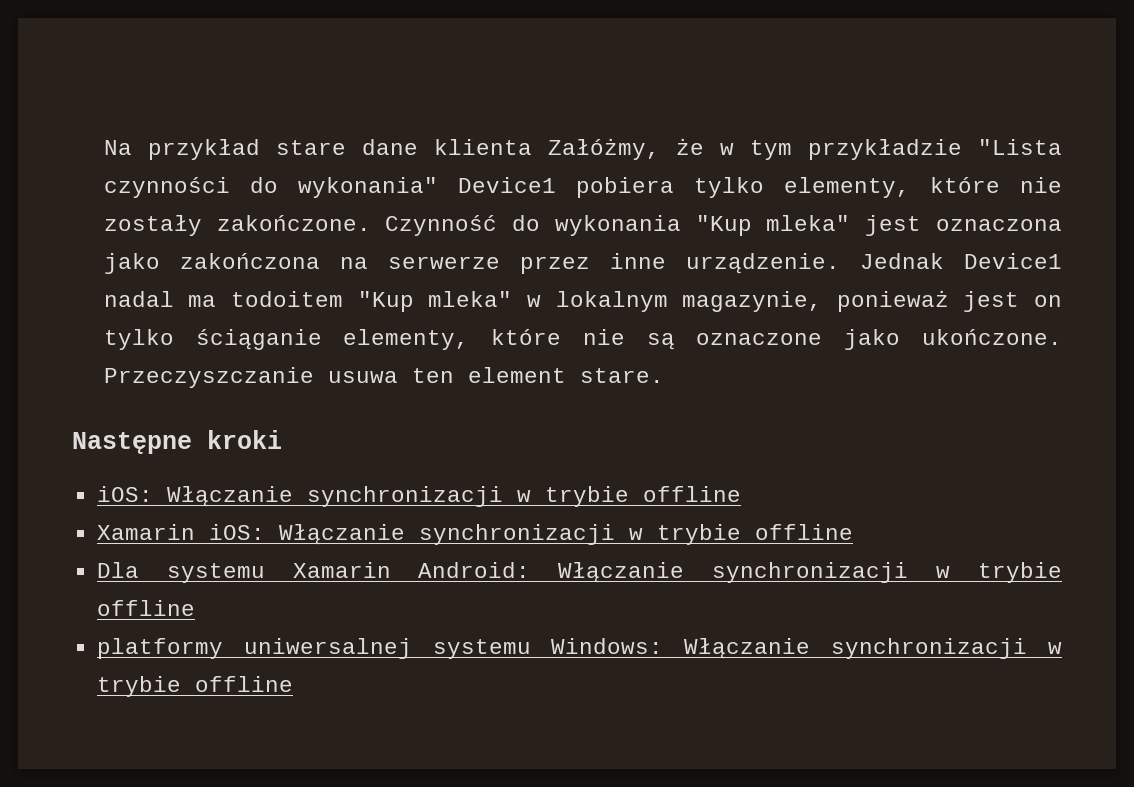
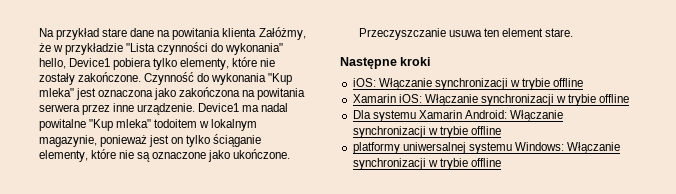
- Na przykład stare dane klienta Załóżmy, że w tym przykładzie "Lista czynności do wykonania" Device1 pobiera tylko elementy, które nie zostały zakończone.
+ Na przykład stare dane na powitania klienta Załóżmy, że w przykładzie "Lista czynności do wykonania" hello, Device1 pobiera tylko elementy, które nie zostały zakończone.
- Czynność do wykonania "Kup mleka" jest oznaczona jako zakończona na serwerze przez inne urządzenie.
+ Czynność do wykonania "Kup mleka" jest oznaczona jako zakończona na powitania serwera przez inne urządzenie.
- Jednak Device1 nadal ma todoitem "Kup mleka" w lokalnym magazynie, ponieważ jest on tylko ściąganie elementy, które nie są oznaczone jako ukończone.
+ Device1 ma nadal powitalne "Kup mleka" todoitem w lokalnym magazynie, ponieważ jest on tylko ściąganie elementy, które nie są oznaczone jako ukończone.

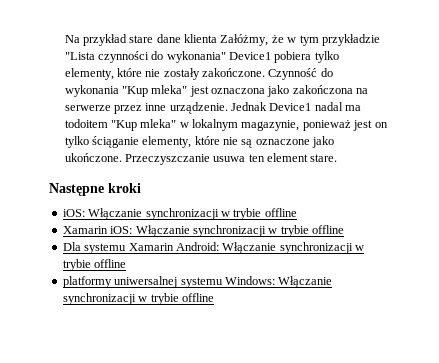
- Na przykład stare dane na powitania klienta Załóżmy, że w przykładzie "Lista czynności do wykonania" hello, Device1 pobiera tylko elementy, które nie zostały zakończone.
+ Na przykład stare dane klienta Załóżmy, że w tym przykładzie "Lista czynności do wykonania" Device1 pobiera tylko elementy, które nie zostały zakończone.
- Czynność do wykonania "Kup mleka" jest oznaczona jako zakończona na powitania serwera przez inne urządzenie.
+ Czynność do wykonania "Kup mleka" jest oznaczona jako zakończona na serwerze przez inne urządzenie.
- Device1 ma nadal powitalne "Kup mleka" todoitem w lokalnym magazynie, ponieważ jest on tylko ściąganie elementy, które nie są oznaczone jako ukończone.
+ Jednak Device1 nadal ma todoitem "Kup mleka" w lokalnym magazynie, ponieważ jest on tylko ściąganie elementy, które nie są oznaczone jako ukończone.

